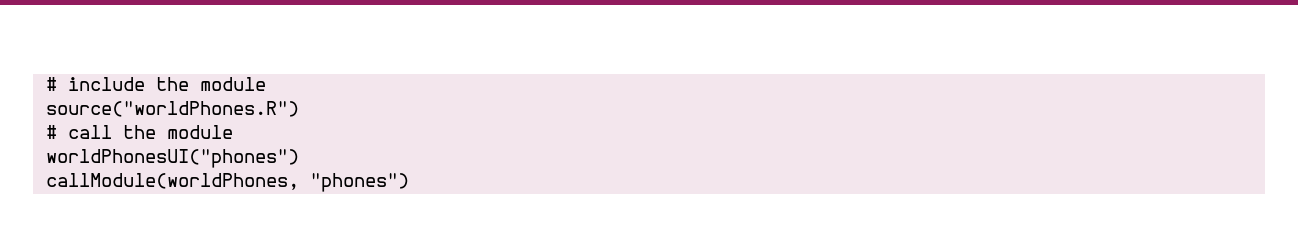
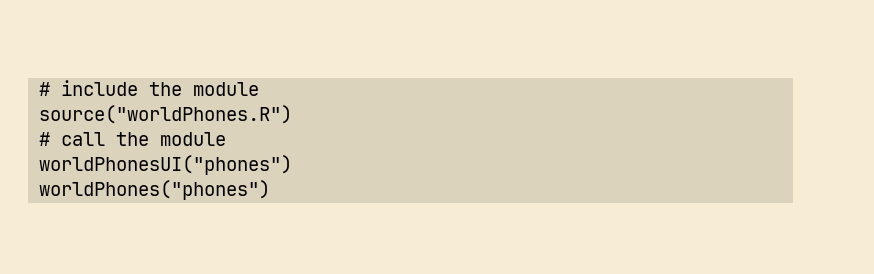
- callModule(worldPhones, "phones")
+ worldPhones("phones")

